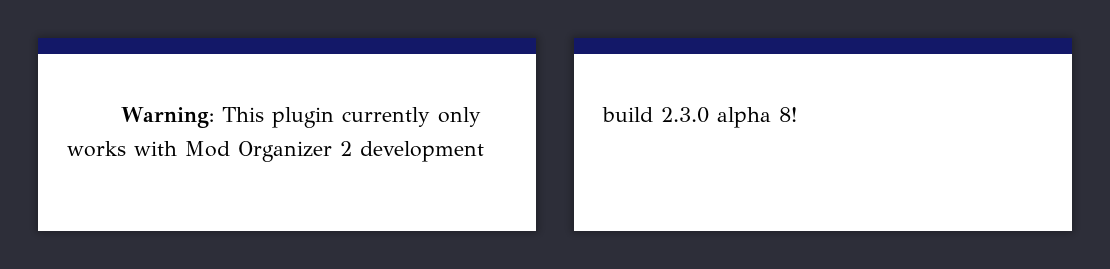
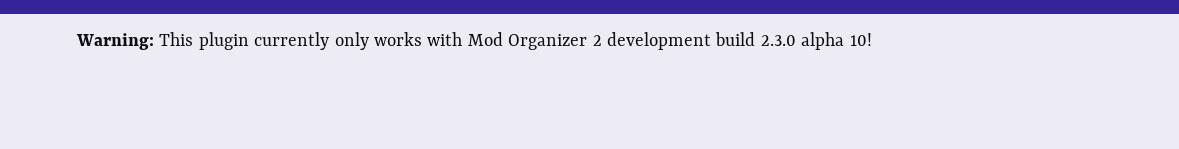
- Warning: This plugin currently only works with Mod Organizer 2 development build 2.3.0 alpha 8!
+ Warning: This plugin currently only works with Mod Organizer 2 development build 2.3.0 alpha 10!

